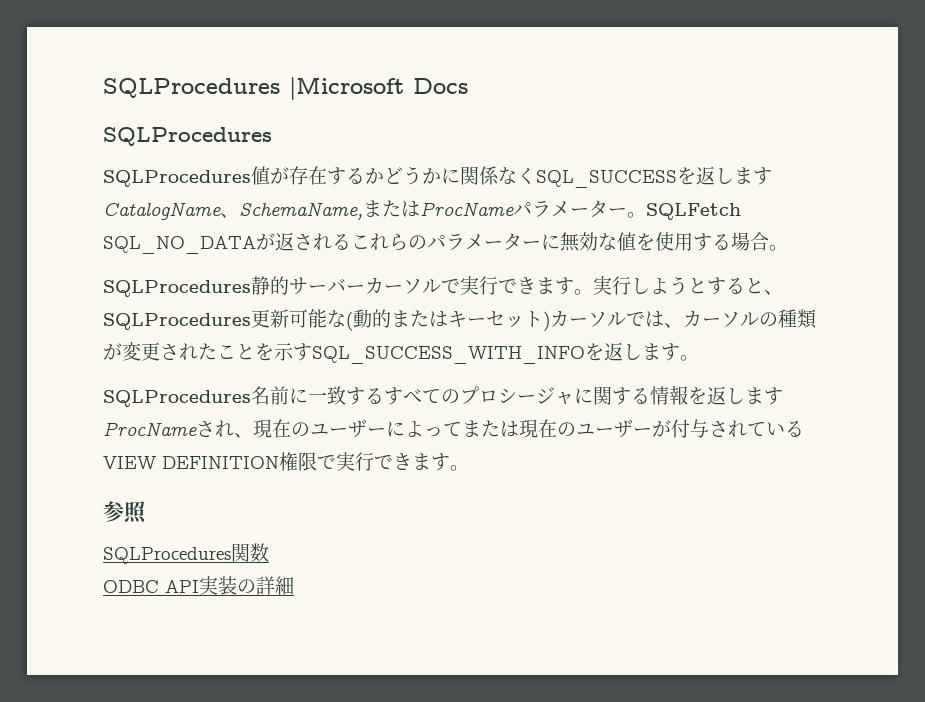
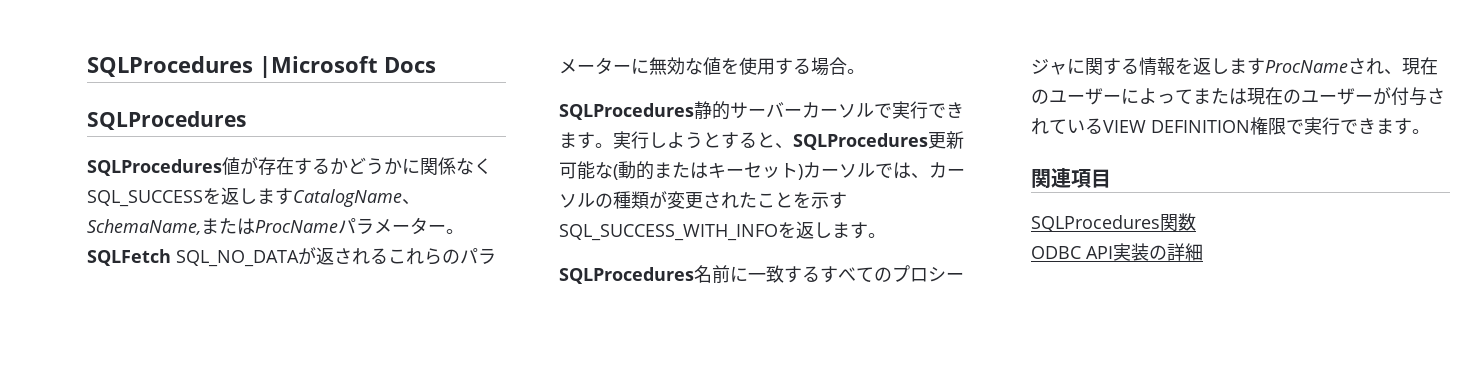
- 参照
+ 関連項目

